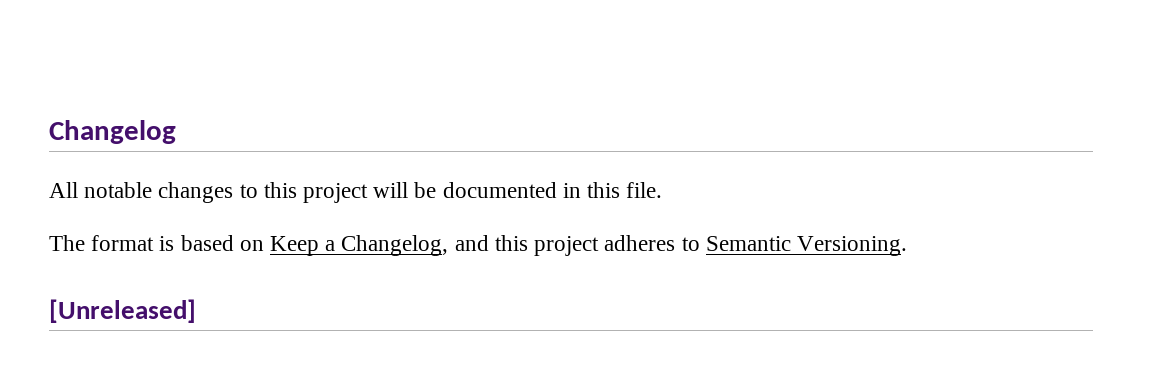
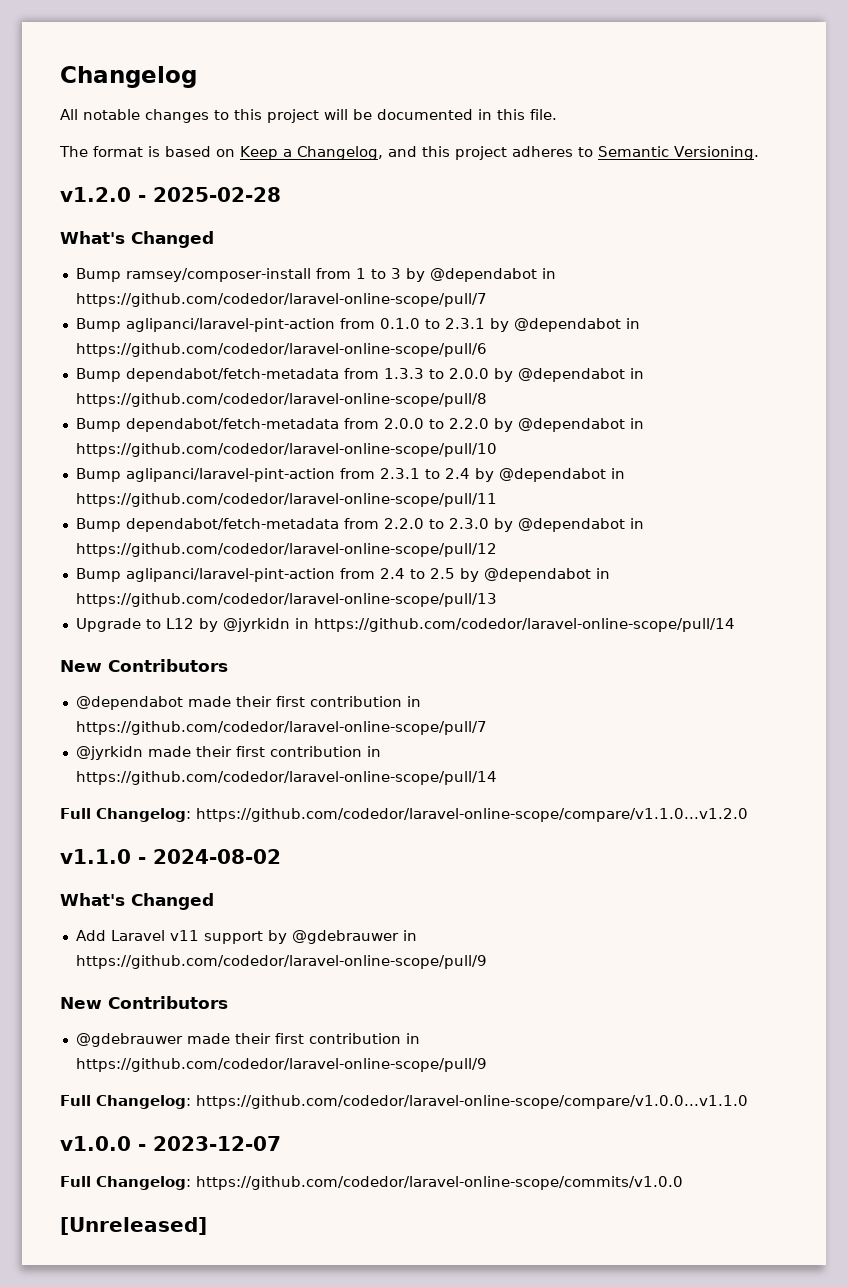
+ v1.2.0 - 2025-02-28
+ What's Changed
+ Bump ramsey/composer-install from 1 to 3 by @dependabot in https://github.com/codedor/laravel-online-scope/pull/7
+ Bump aglipanci/laravel-pint-action from 0.1.0 to 2.3.1 by @dependabot in https://github.com/codedor/laravel-online-scope/pull/6
+ Bump dependabot/fetch-metadata from 1.3.3 to 2.0.0 by @dependabot in https://github.com/codedor/laravel-online-scope/pull/8
+ Bump dependabot/fetch-metadata from 2.0.0 to 2.2.0 by @dependabot in https://github.com/codedor/laravel-online-scope/pull/10
+ Bump aglipanci/laravel-pint-action from 2.3.1 to 2.4 by @dependabot in https://github.com/codedor/laravel-online-scope/pull/11
+ Bump dependabot/fetch-metadata from 2.2.0 to 2.3.0 by @dependabot in https://github.com/codedor/laravel-online-scope/pull/12
+ Bump aglipanci/laravel-pint-action from 2.4 to 2.5 by @dependabot in https://github.com/codedor/laravel-online-scope/pull/13
+ Upgrade to L12 by @jyrkidn in https://github.com/codedor/laravel-online-scope/pull/14
+ New Contributors
+ @dependabot made their first contribution in https://github.com/codedor/laravel-online-scope/pull/7
+ @jyrkidn made their first contribution in https://github.com/codedor/laravel-online-scope/pull/14
+ Full Changelog: https://github.com/codedor/laravel-online-scope/compare/v1.1.0...v1.2.0
+ v1.1.0 - 2024-08-02
+ What's Changed
+ Add Laravel v11 support by @gdebrauwer in https://github.com/codedor/laravel-online-scope/pull/9
+ New Contributors
+ @gdebrauwer made their first contribution in https://github.com/codedor/laravel-online-scope/pull/9
+ Full Changelog: https://github.com/codedor/laravel-online-scope/compare/v1.0.0...v1.1.0
+ v1.0.0 - 2023-12-07
+ Full Changelog: https://github.com/codedor/laravel-online-scope/commits/v1.0.0

